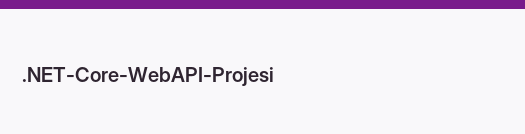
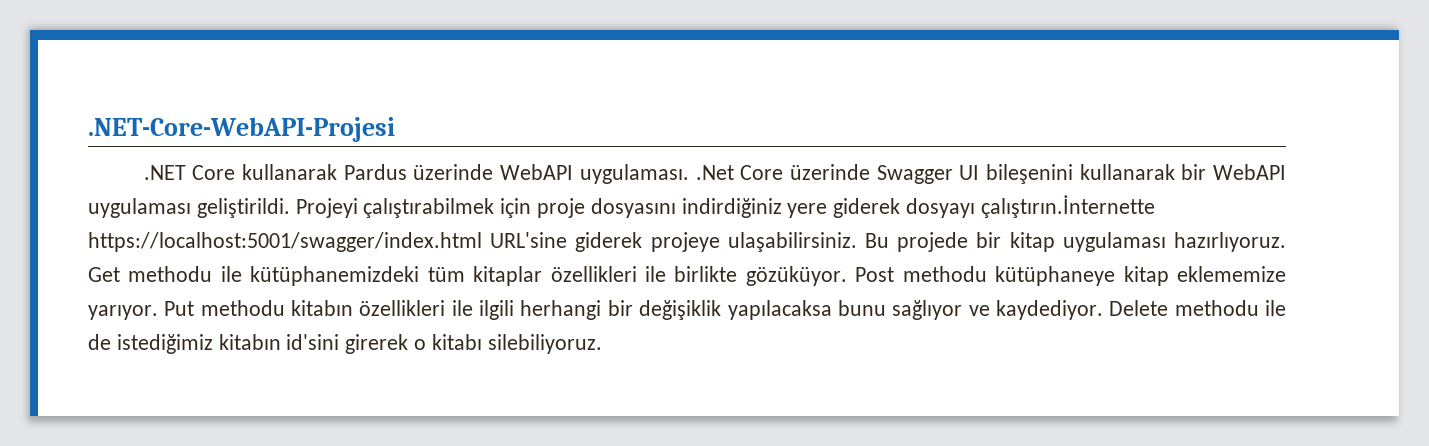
+ .NET Core kullanarak Pardus üzerinde WebAPI uygulaması. .Net Core üzerinde Swagger UI bileşenini kullanarak bir WebAPI uygulaması geliştirildi. Projeyi çalıştırabilmek için proje dosyasını indirdiğiniz yere giderek dosyayı çalıştırın.İnternette https://localhost:5001/swagger/index.html URL'sine giderek projeye ulaşabilirsiniz. Bu projede bir kitap uygulaması hazırlıyoruz. Get methodu ile kütüphanemizdeki tüm kitaplar özellikleri ile birlikte gözüküyor. Post methodu kütüphaneye kitap eklememize yarıyor. Put methodu kitabın özellikleri ile ilgili herhangi bir değişiklik yapılacaksa bunu sağlıyor ve kaydediyor. Delete methodu ile de istediğimiz kitabın id'sini girerek o kitabı silebiliyoruz.

